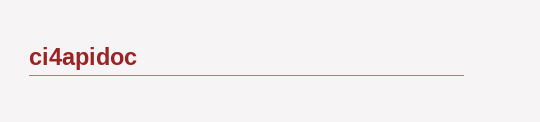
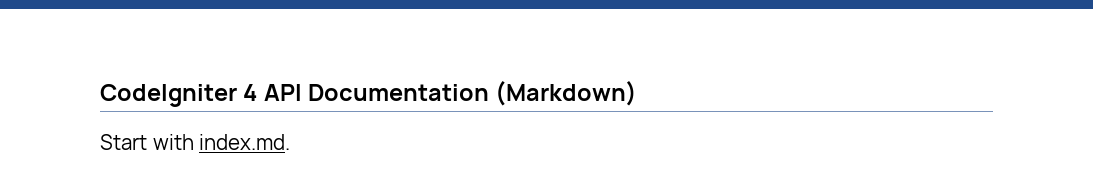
- ci4apidoc
+ CodeIgniter 4 API Documentation (Markdown)
+ Start with index.md.

